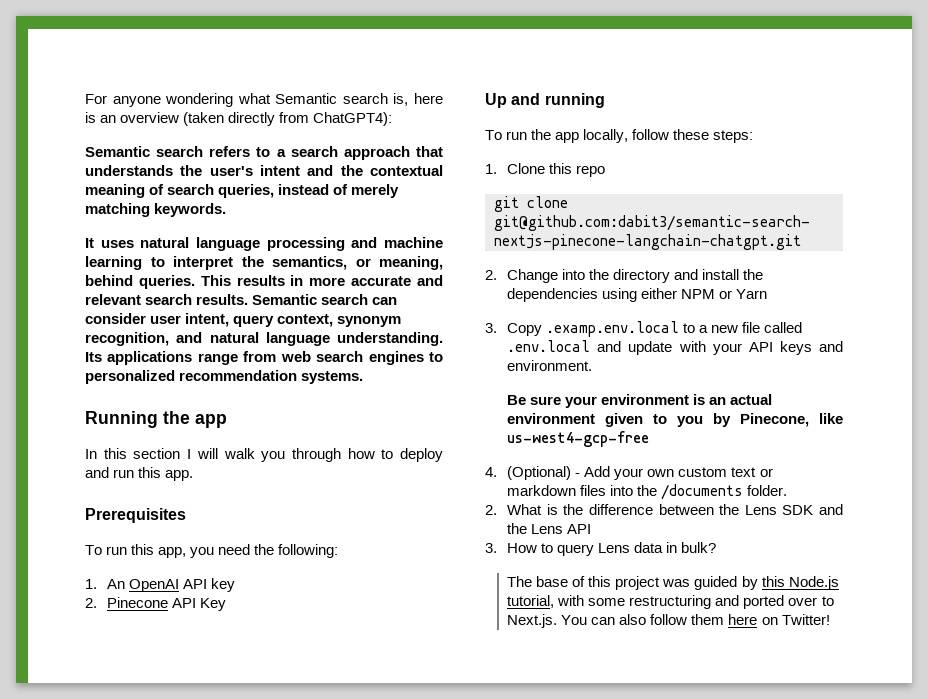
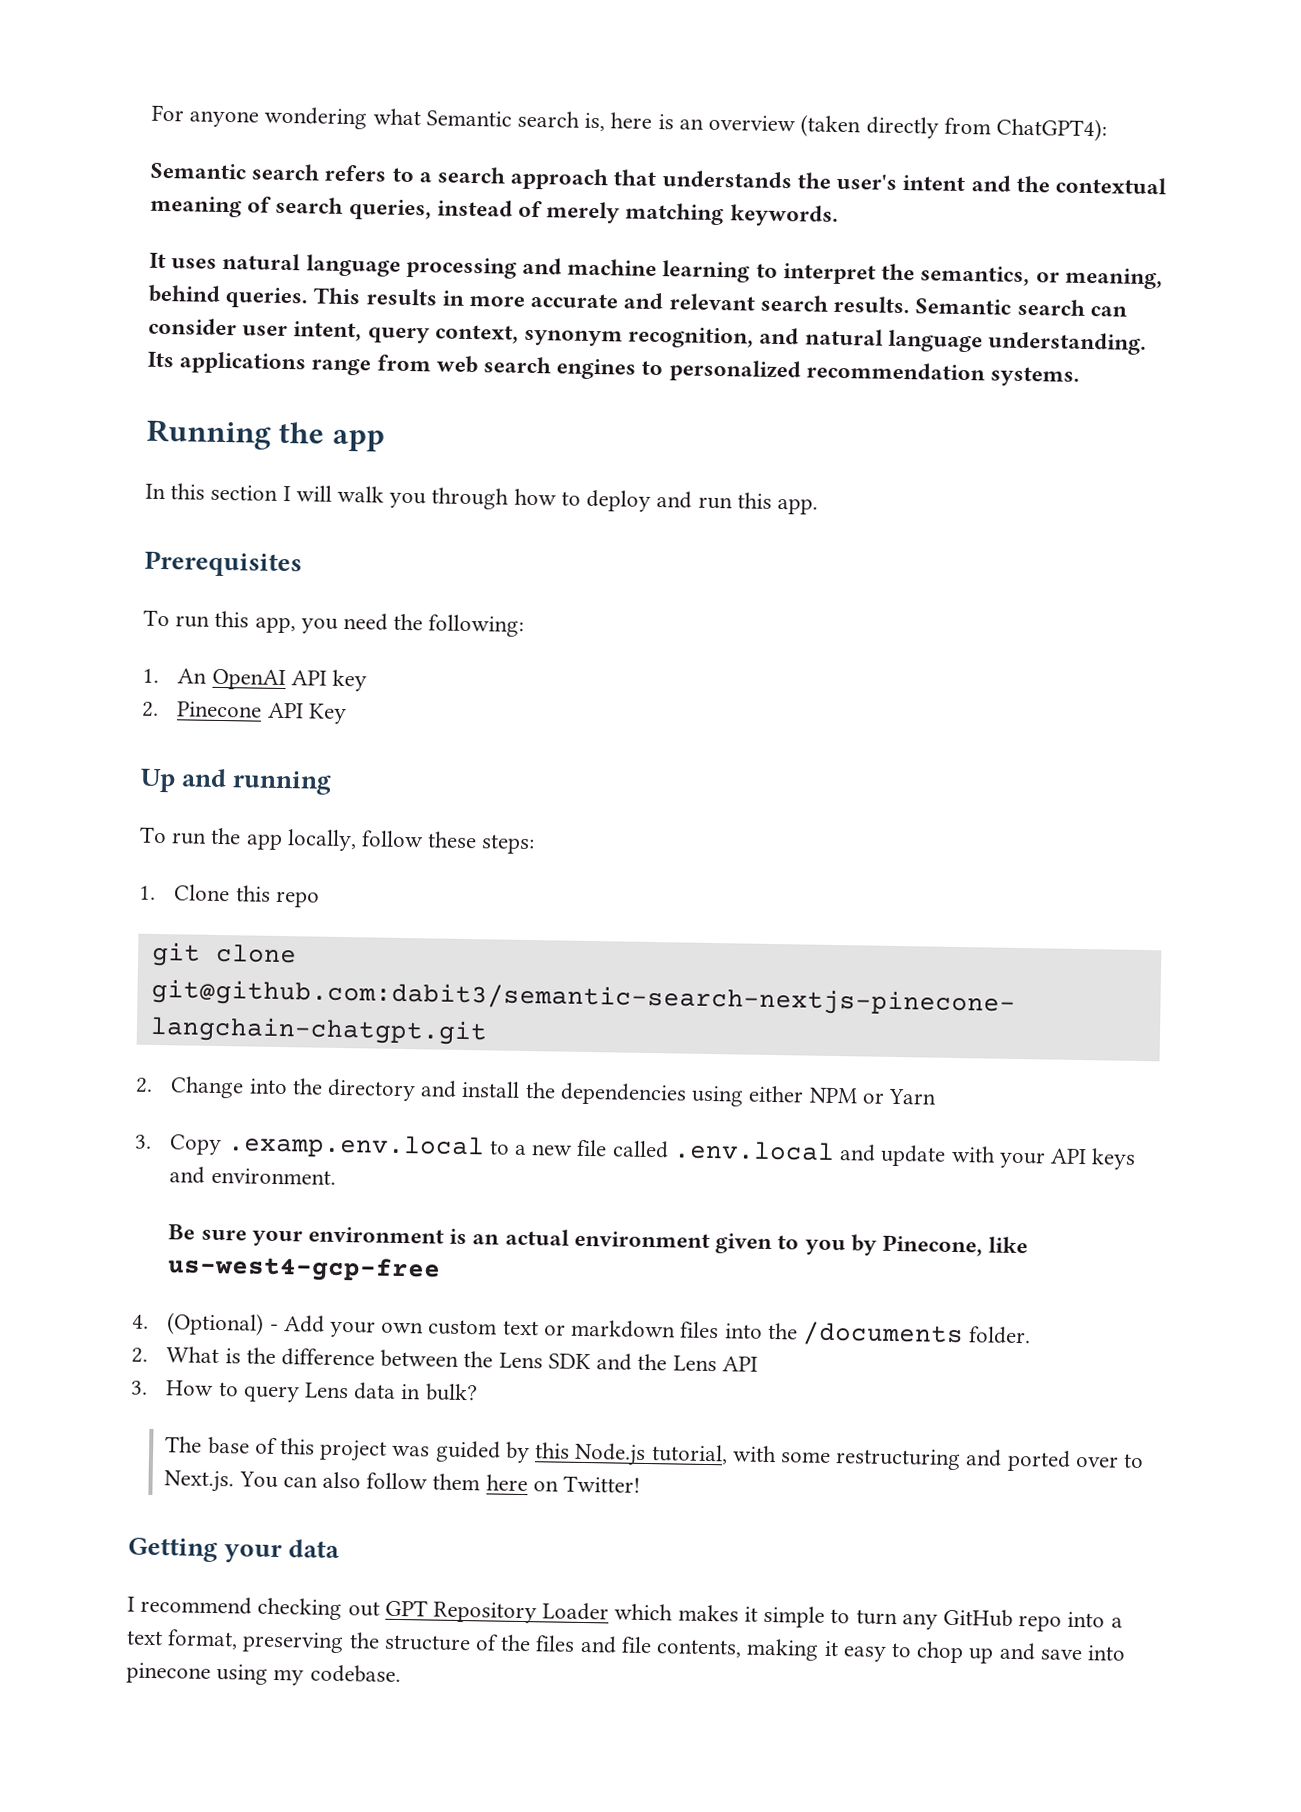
+ Getting your data
+ I recommend checking out GPT Repository Loader which makes it simple to turn any GitHub repo into a text format, preserving the structure of the files and file contents, making it easy to chop up and save into pinecone using my codebase.

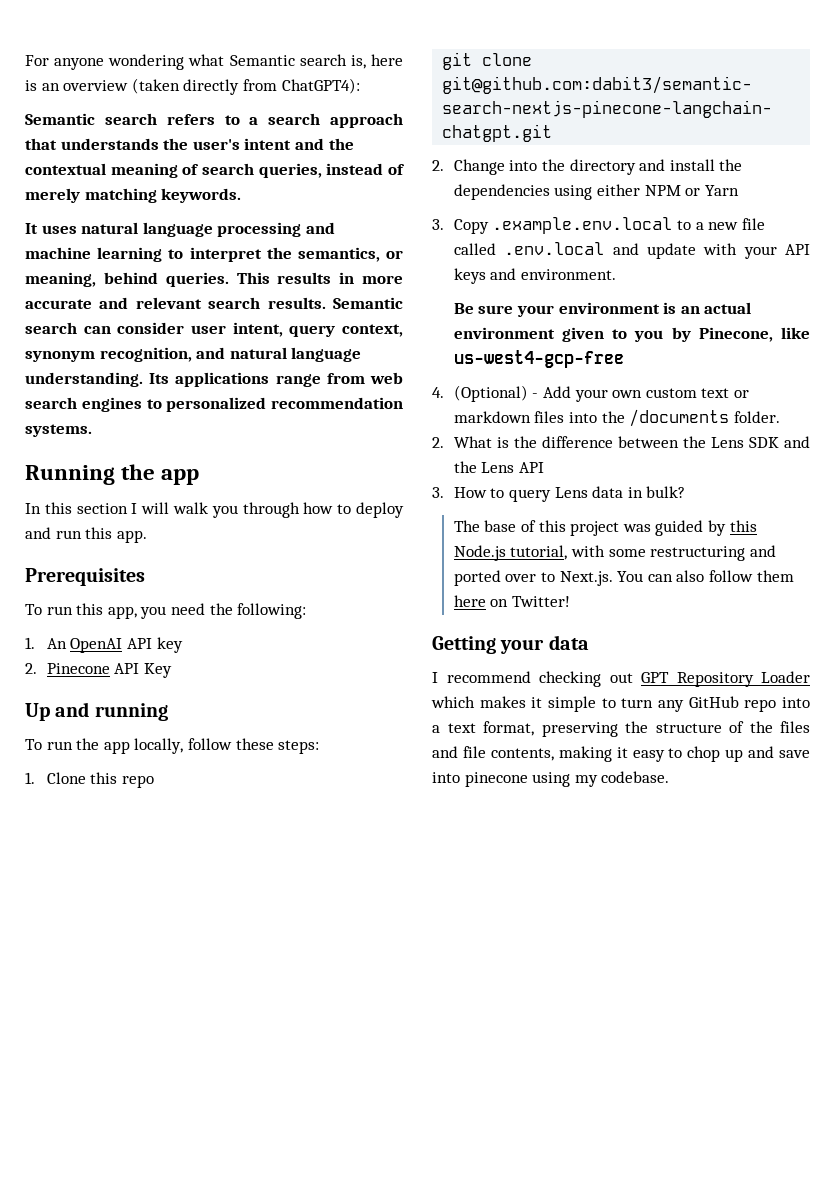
- 3. Copy .examp.env.local to a new file called .env.local and update with your API keys and environment.
+ 3. Copy .example.env.local to a new file called .env.local and update with your API keys and environment.

